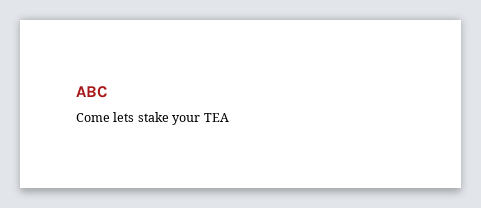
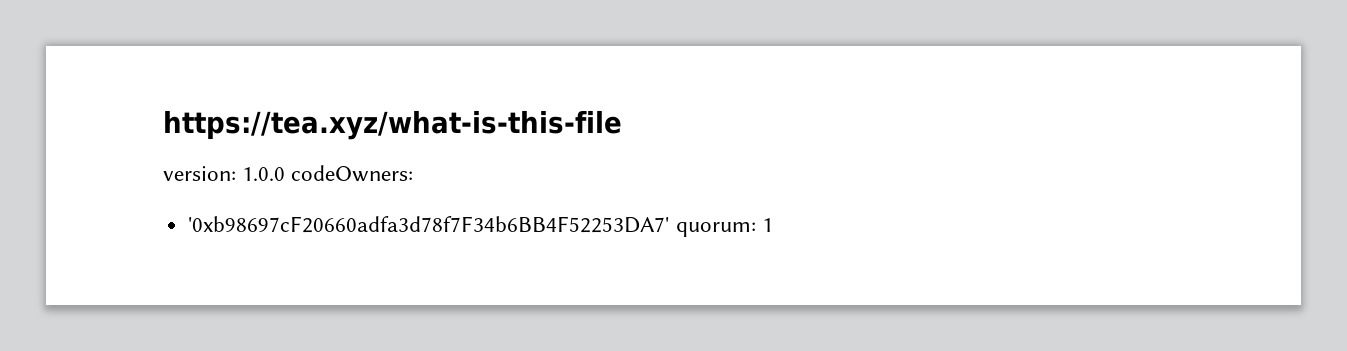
- ABC
- Come lets stake your TEA
+ https://tea.xyz/what-is-this-file
+ version: 1.0.0 codeOwners:
+ '0xb98697cF20660adfa3d78f7F34b6BB4F52253DA7' quorum: 1

